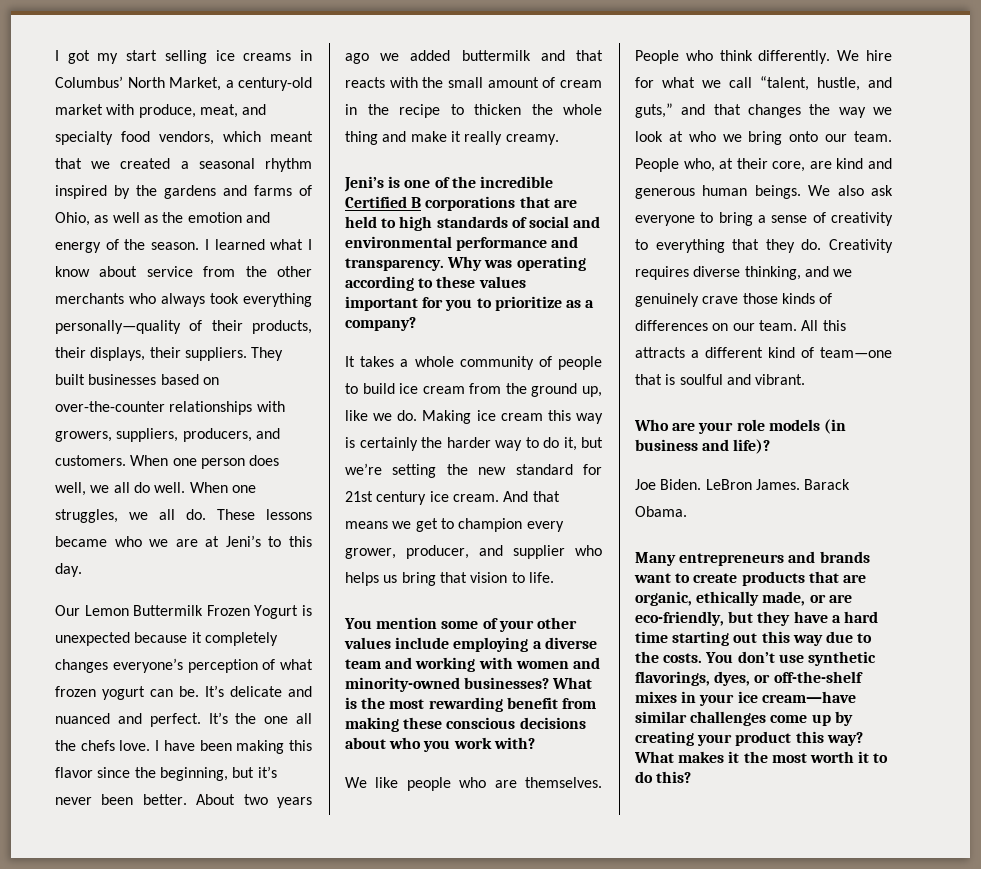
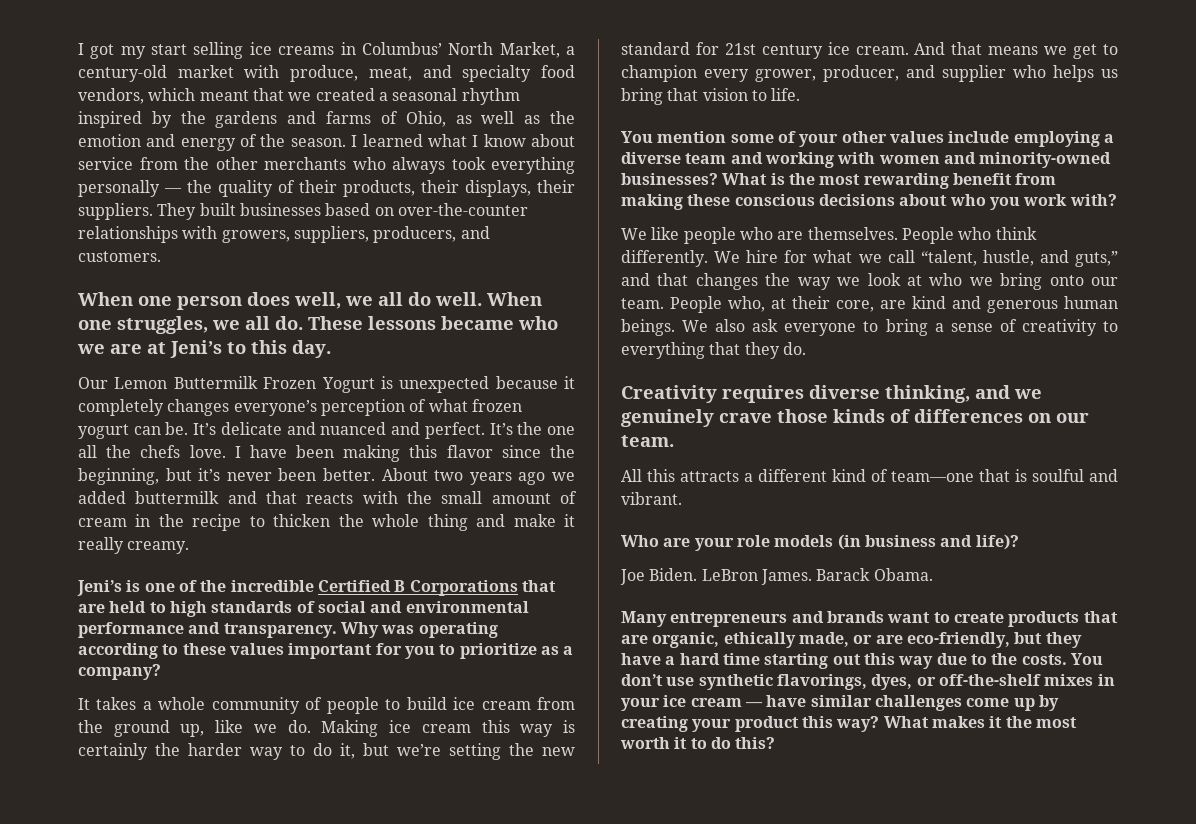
- I learned what I know about service from the other merchants who always took everything personally—quality of their products, their displays, their suppliers.
+ I learned what I know about service from the other merchants who always took everything personally — the quality of their products, their displays, their suppliers.
- They built businesses based on over-the-counter relationships with growers, suppliers, producers, and customers. When one person does well, we all do well.
+ They built businesses based on over-the-counter relationships with growers, suppliers, producers, and customers.
+ When one person does well, we all do well.
- Jeni’s is one of the incredible Certified B corporations that are held to high standards of social and environmental performance and transparency.
+ Jeni’s is one of the incredible Certified B Corporations that are held to high standards of social and environmental performance and transparency.
- We also ask everyone to bring a sense of creativity to everything that they do. Creativity requires diverse thinking, and we genuinely crave those kinds of differences on our team. All this attracts a different kind of team—one that is soulful and vibrant.
+ We also ask everyone to bring a sense of creativity to everything that they do.
+ Creativity requires diverse thinking, and we genuinely crave those kinds of differences on our team.
+ All this attracts a different kind of team—one that is soulful and vibrant.
- You don’t use synthetic flavorings, dyes, or off-the-shelf mixes in your ice cream—have similar challenges come up by creating your product this way?
+ You don’t use synthetic flavorings, dyes, or off-the-shelf mixes in your ice cream — have similar challenges come up by creating your product this way?

